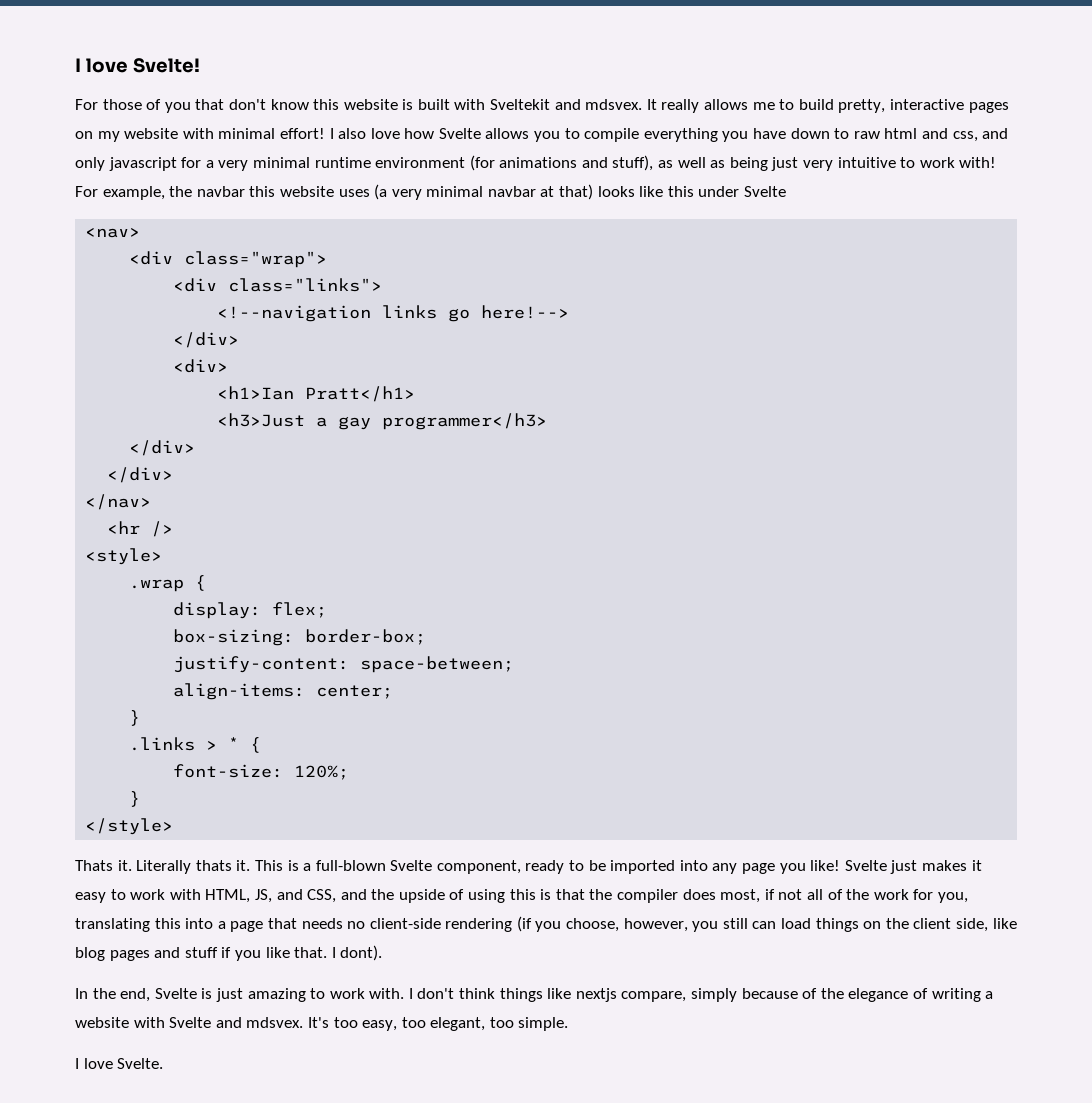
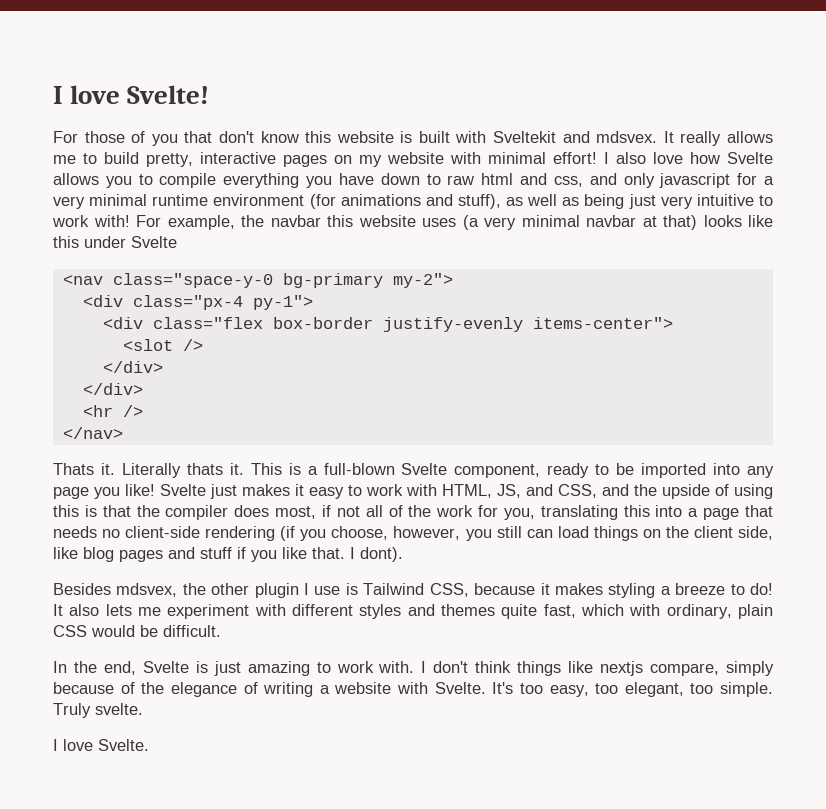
- <nav>
- <div class="wrap">
- <div class="links">
- <!--navigation links go here!-->
- </div>
- <div>
- <h1>Ian Pratt</h1>
- <h3>Just a gay programmer</h3>
+ <nav class="space-y-0 bg-primary my-2">
+ <div class="px-4 py-1">
+ <div class="flex box-border justify-evenly items-center">
+ <slot />
- </nav>
- <style>
- .wrap {
- display: flex;
- box-sizing: border-box;
- justify-content: space-between;
- align-items: center;
- }
- .links > * {
- font-size: 120%;
- }
- </style>
+ </nav>
+ Besides mdsvex, the other plugin I use is Tailwind CSS, because it makes styling a breeze to do! It also lets me experiment with different styles and themes quite fast, which with ordinary, plain CSS would be difficult.
- I don't think things like nextjs compare, simply because of the elegance of writing a website with Svelte and mdsvex.
+ I don't think things like nextjs compare, simply because of the elegance of writing a website with Svelte.
+ Truly svelte.

